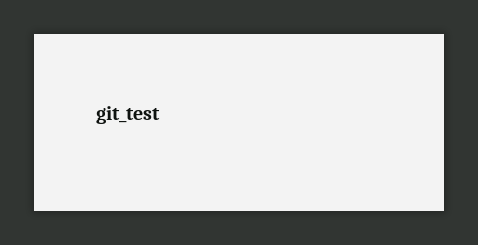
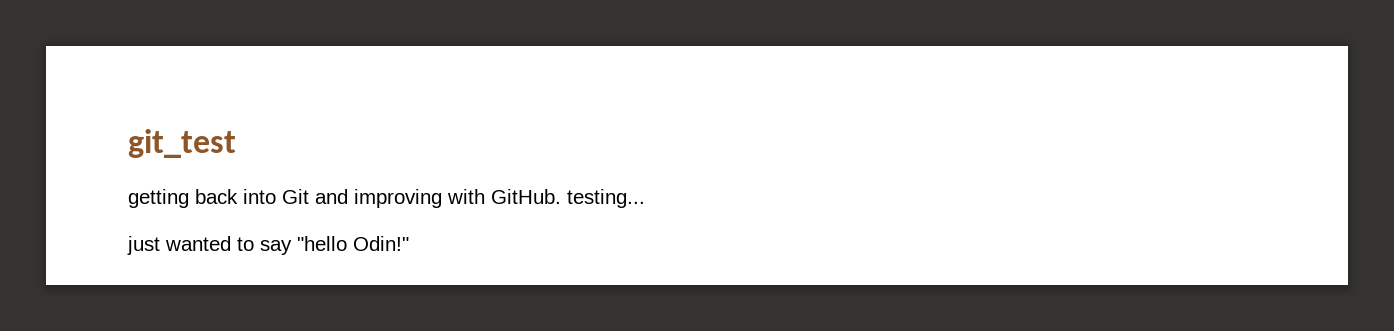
+ getting back into Git and improving with GitHub. testing...
+ just wanted to say "hello Odin!"

